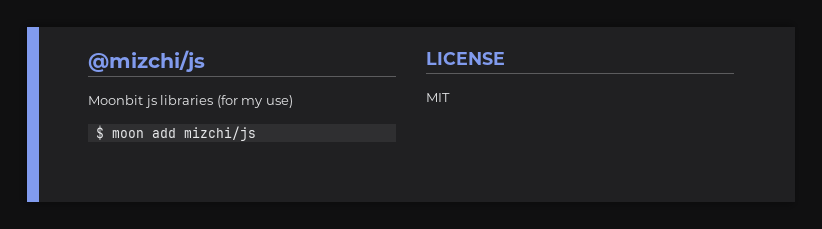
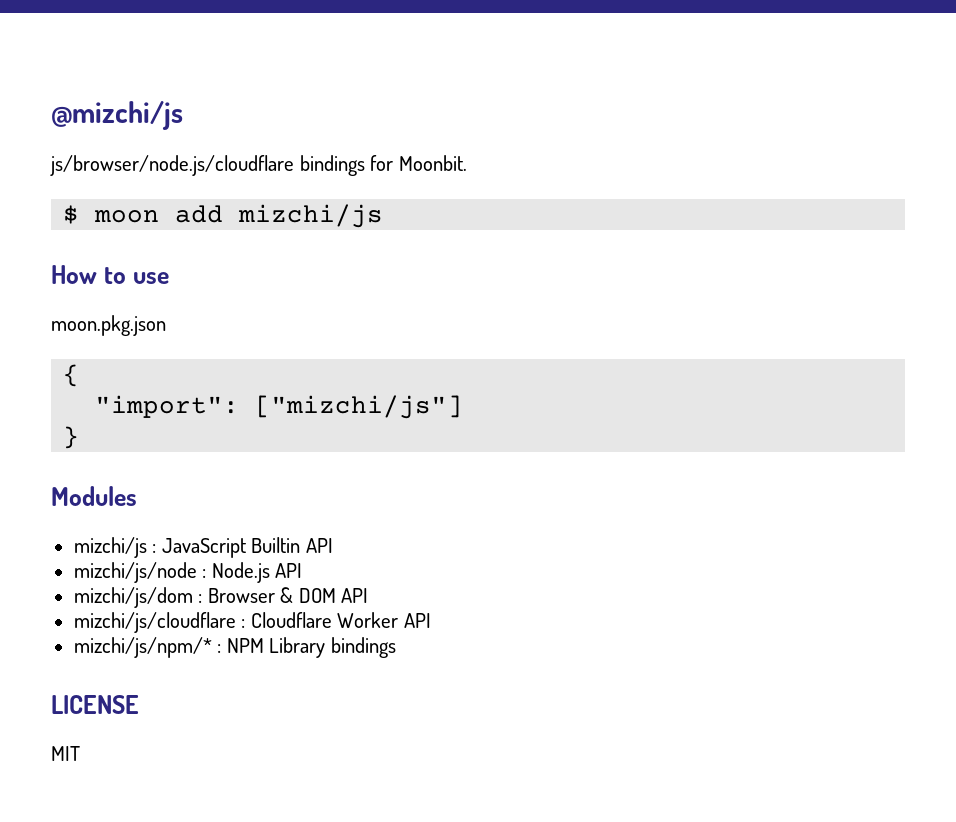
- Moonbit js libraries (for my use)
+ js/browser/node.js/cloudflare bindings for Moonbit.
  $ moon add mizchi/js
+ How to use
+ moon.pkg.json
+ {
+ "import": ["mizchi/js"]
+ }
+ Modules
+ mizchi/js : JavaScript Builtin API
+ mizchi/js/node : Node.js API
+ mizchi/js/dom : Browser & DOM API
+ mizchi/js/cloudflare : Cloudflare Worker API
+ mizchi/js/npm/* : NPM Library bindings

